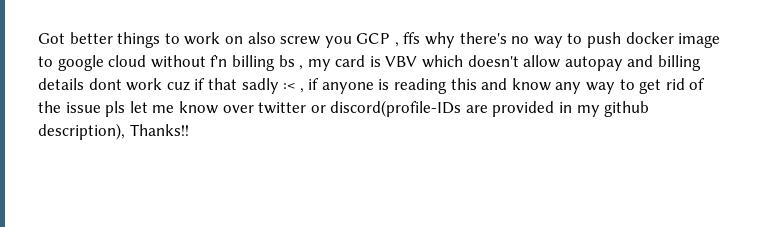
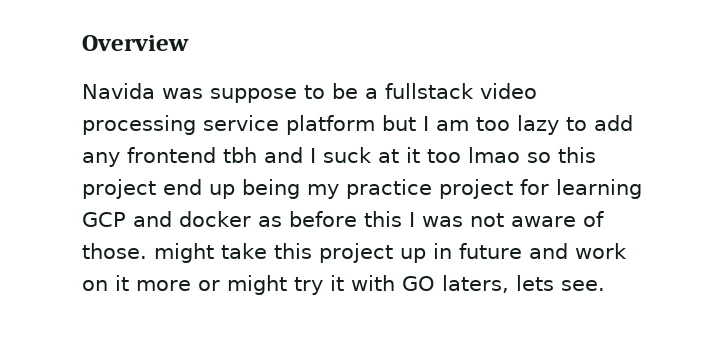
- Got better things to work on also screw you GCP , ffs why there's no way to push docker image to google cloud without f'n billing bs , my card is VBV which doesn't allow autopay and billing details dont work cuz if that sadly :< , if anyone is reading this and know any way to get rid of the issue pls let me know over twitter or discord(profile-IDs are provided in my github description), Thanks!!
+ Overview
+ Navida was suppose to be a fullstack video processing service platform but I am too lazy to add any frontend tbh and I suck at it too lmao so this project end up being my practice project for learning GCP and docker as before this I was not aware of those. might take this project up in future and work on it more or might try it with GO laters, lets see.

